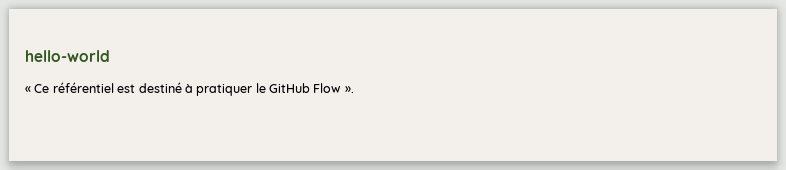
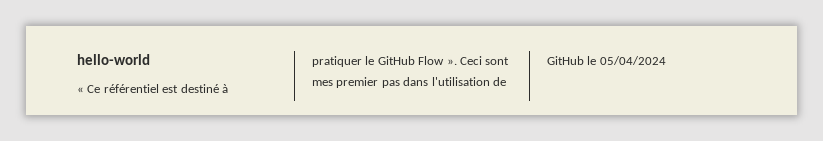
+ Ceci sont mes premier pas dans l'utilisation de GitHub le 05/04/2024

